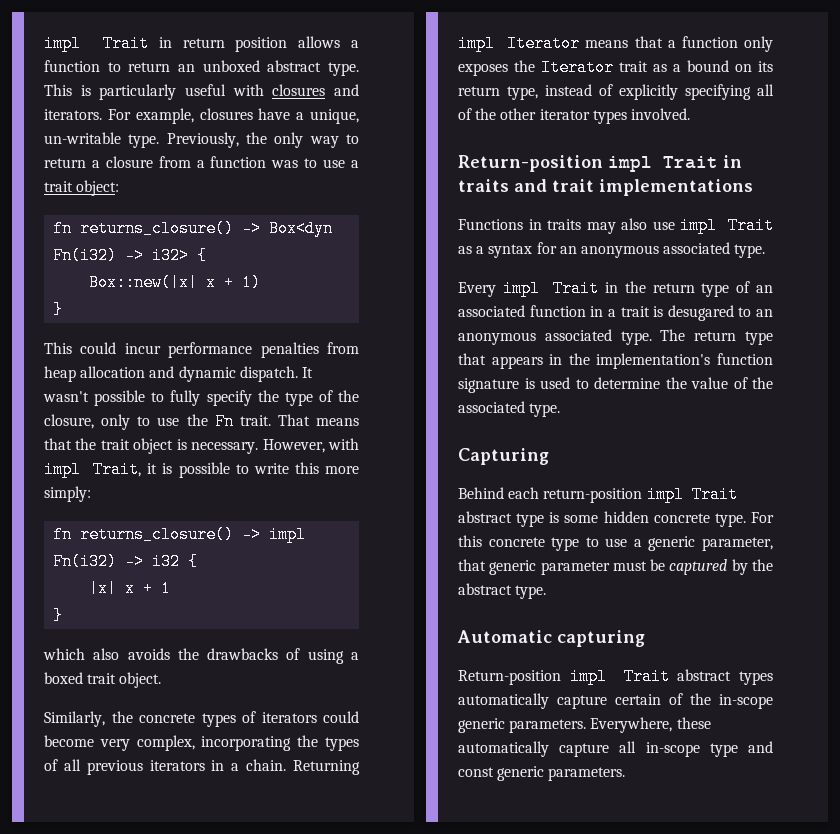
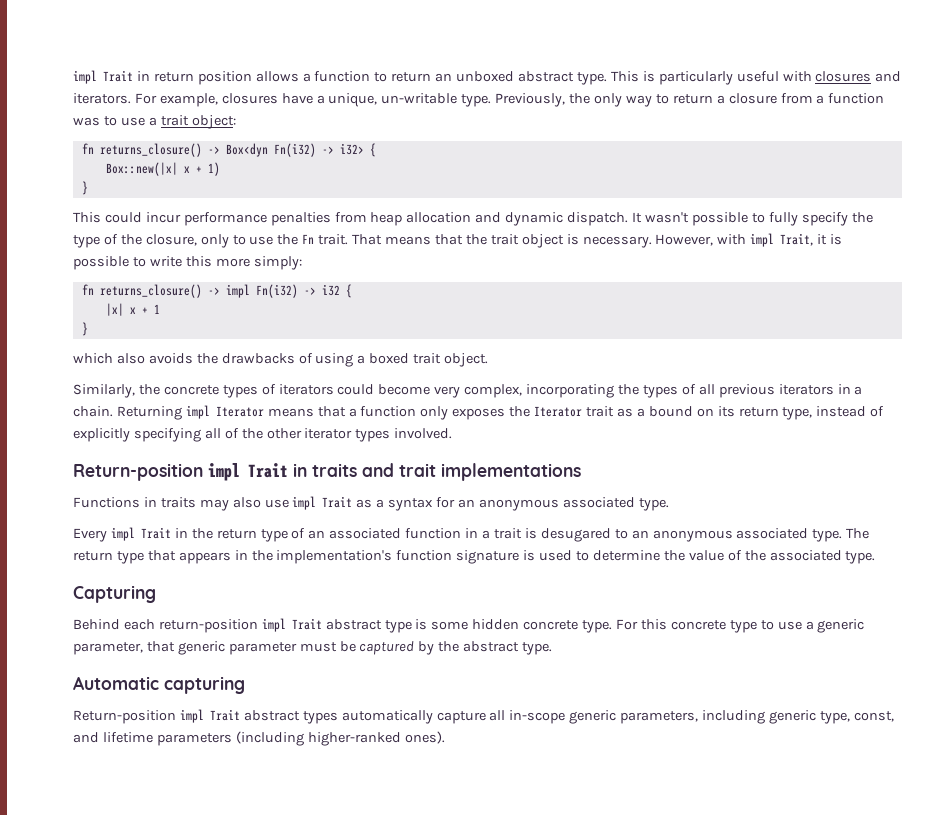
- Return-position impl Trait abstract types automatically capture certain of the in-scope generic parameters. Everywhere, these automatically capture all in-scope type and const generic parameters.
+ Return-position impl Trait abstract types automatically capture all in-scope generic parameters, including generic type, const, and lifetime parameters (including higher-ranked ones).

